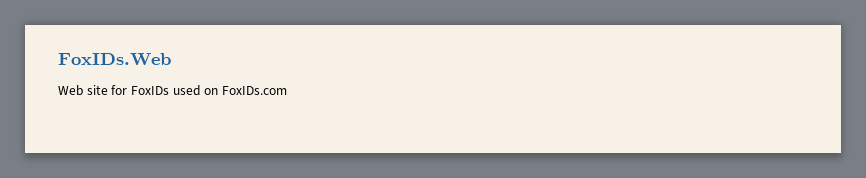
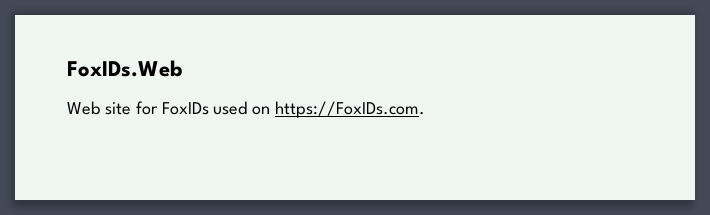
- Web site for FoxIDs used on FoxIDs.com
+ Web site for FoxIDs used on https://FoxIDs.com.

